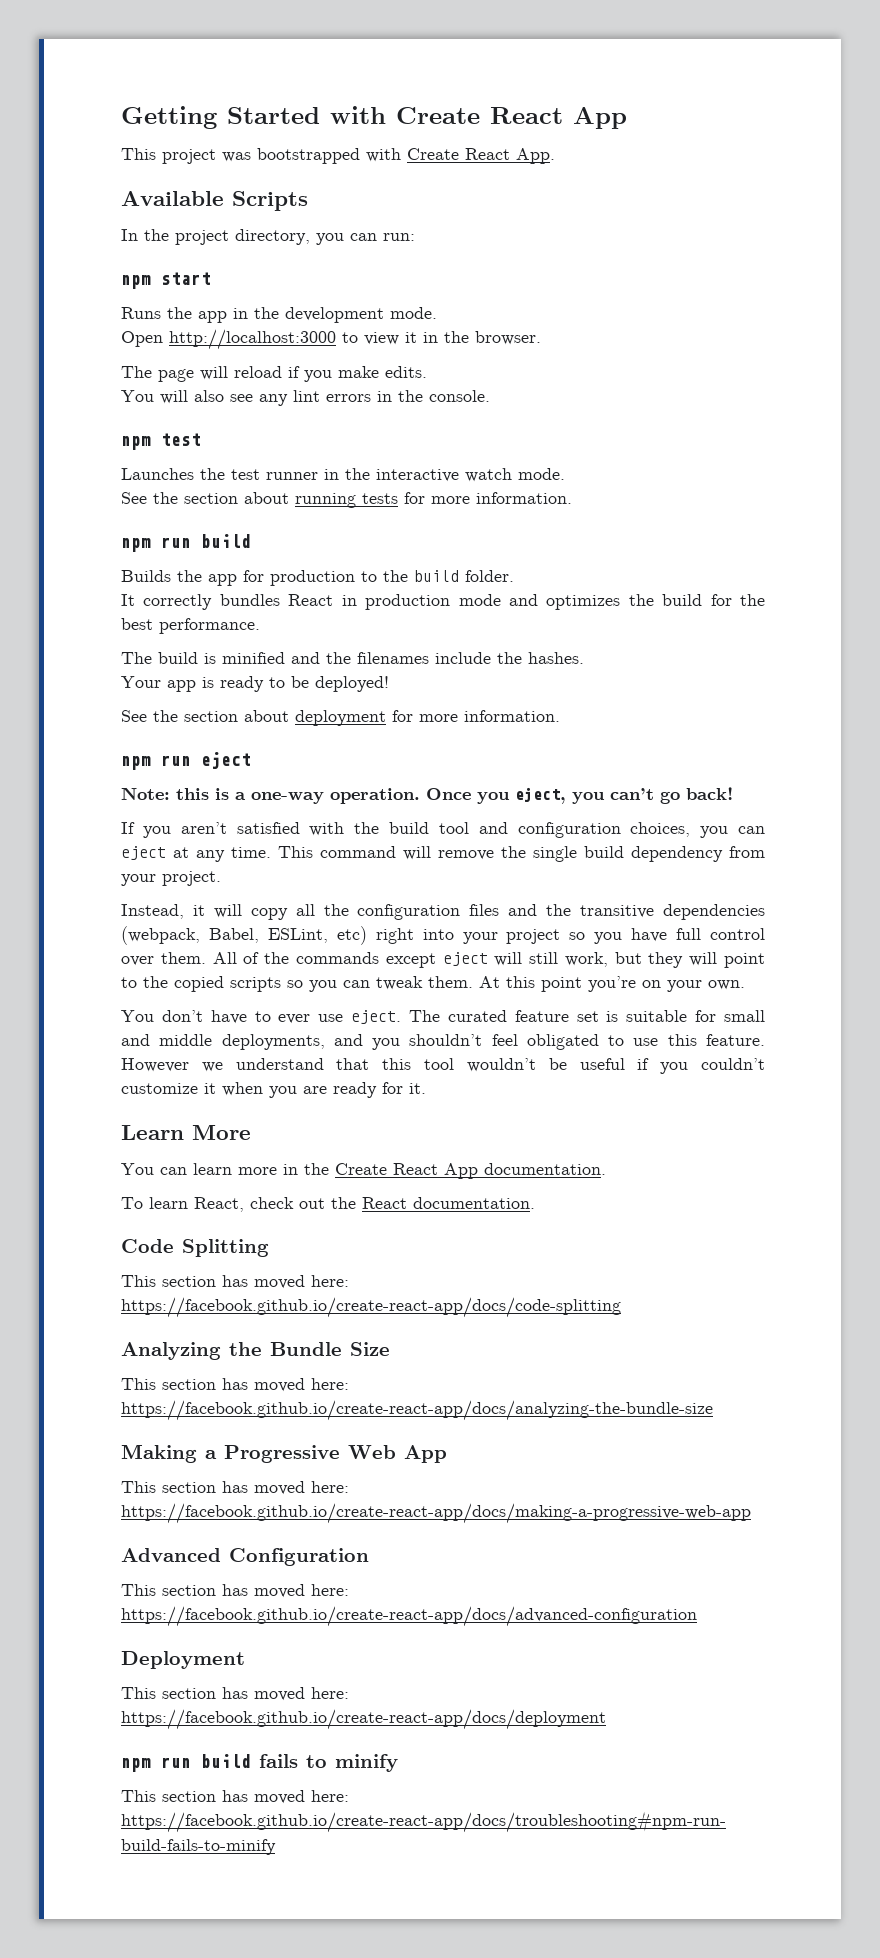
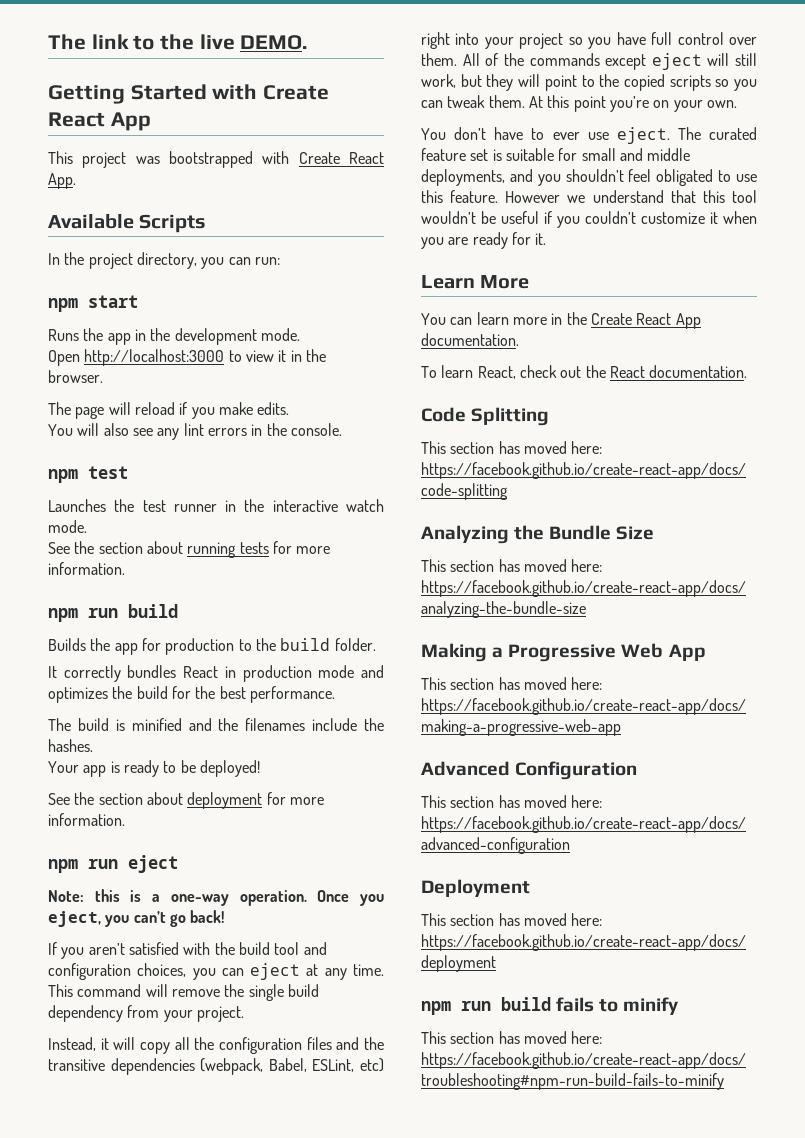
+ The link to the live DEMO.

